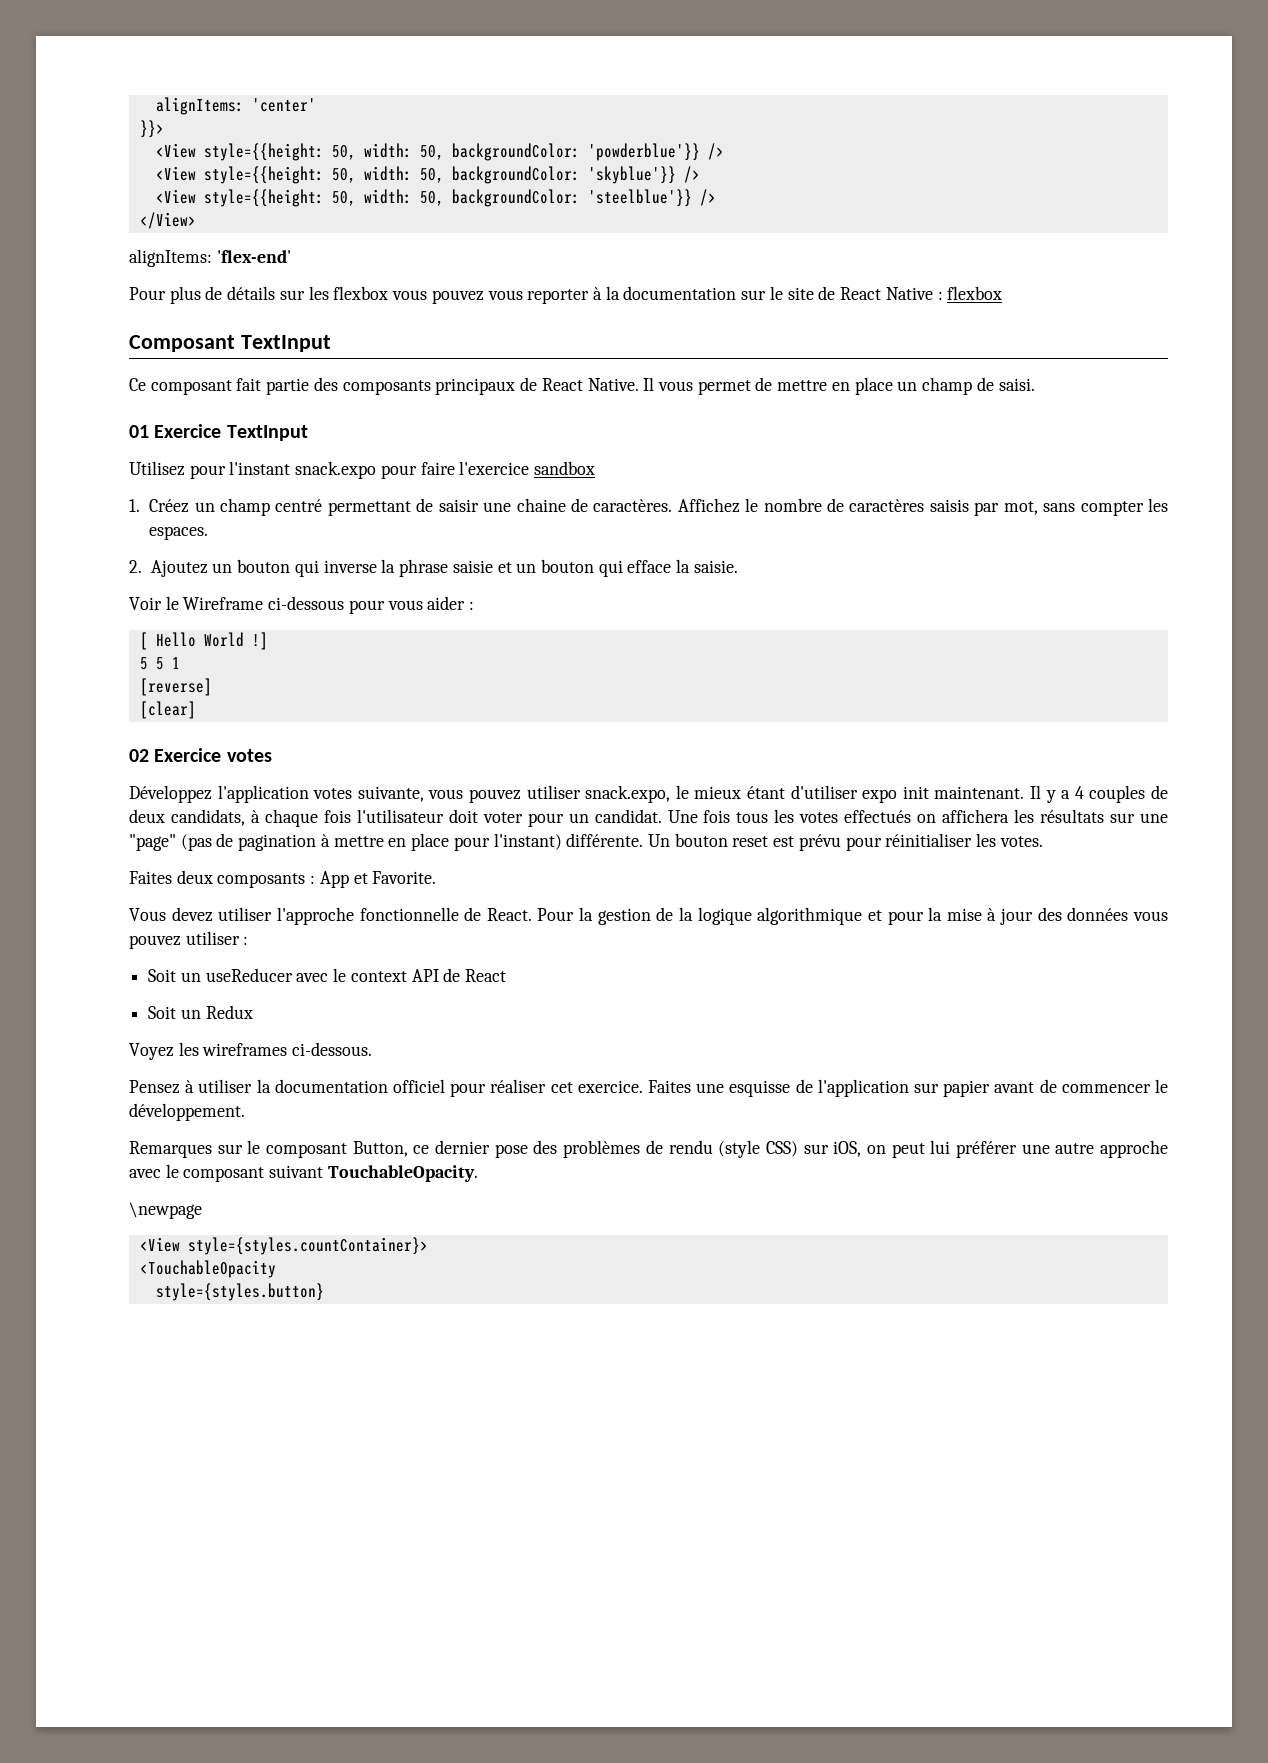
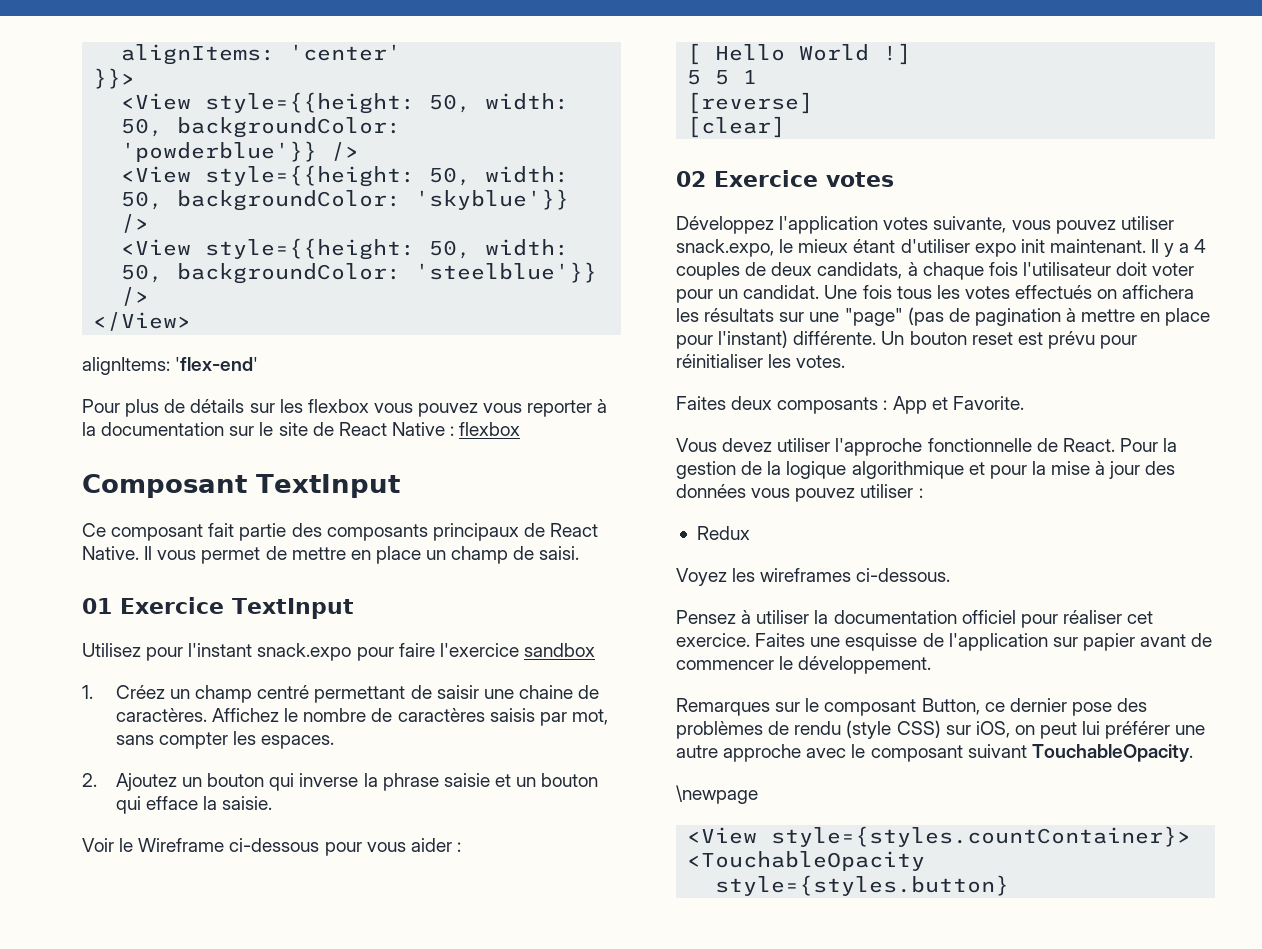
- Soit un useReducer avec le context API de React
- Soit un Redux
+ Redux

